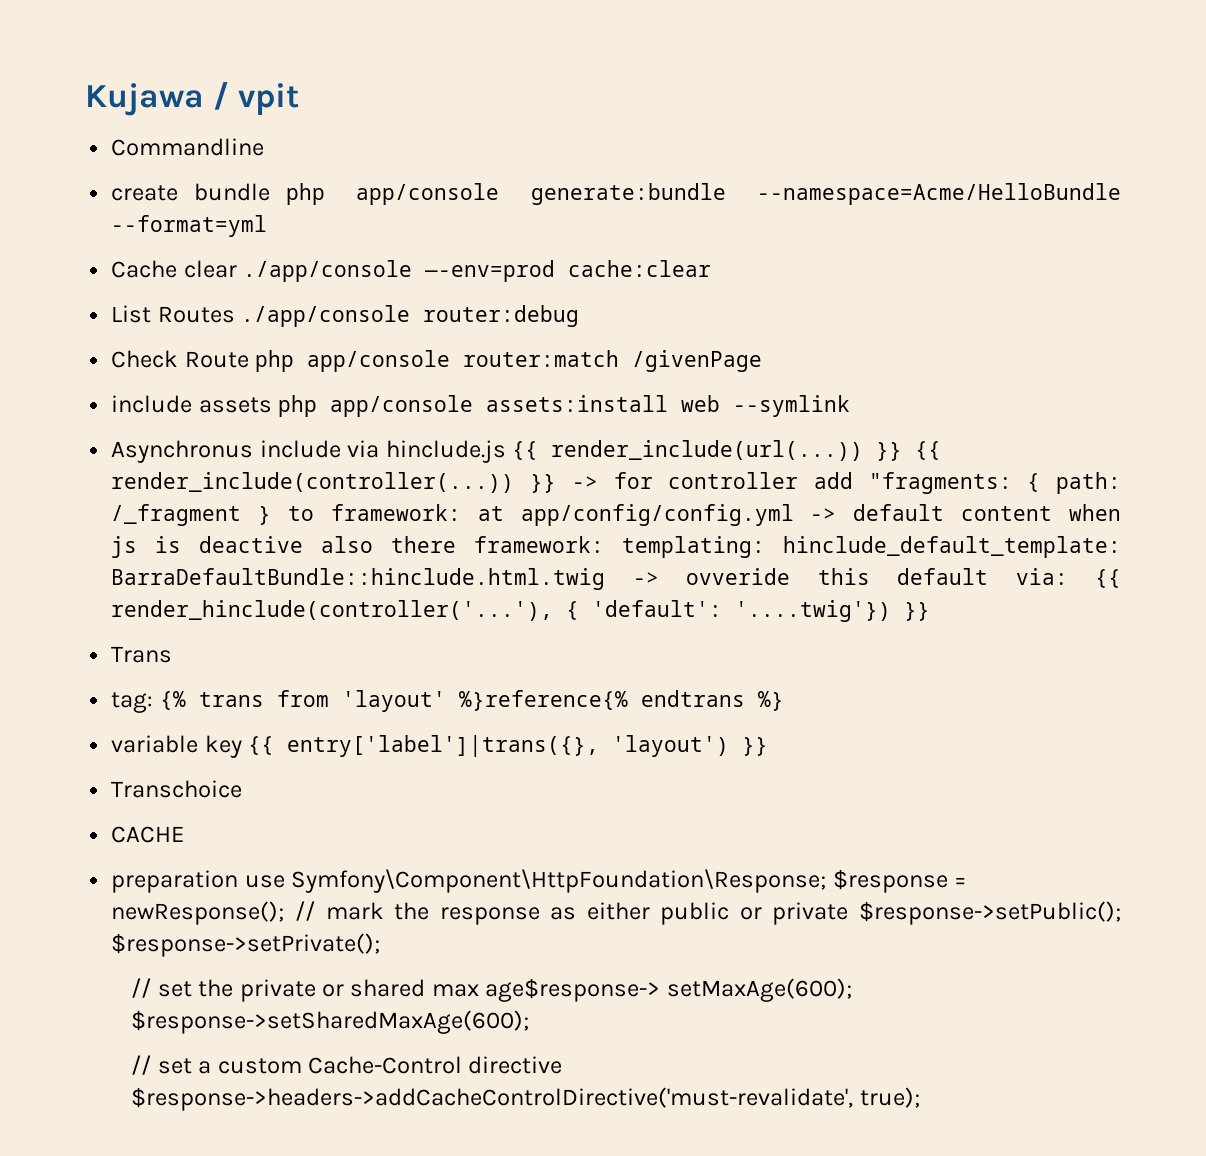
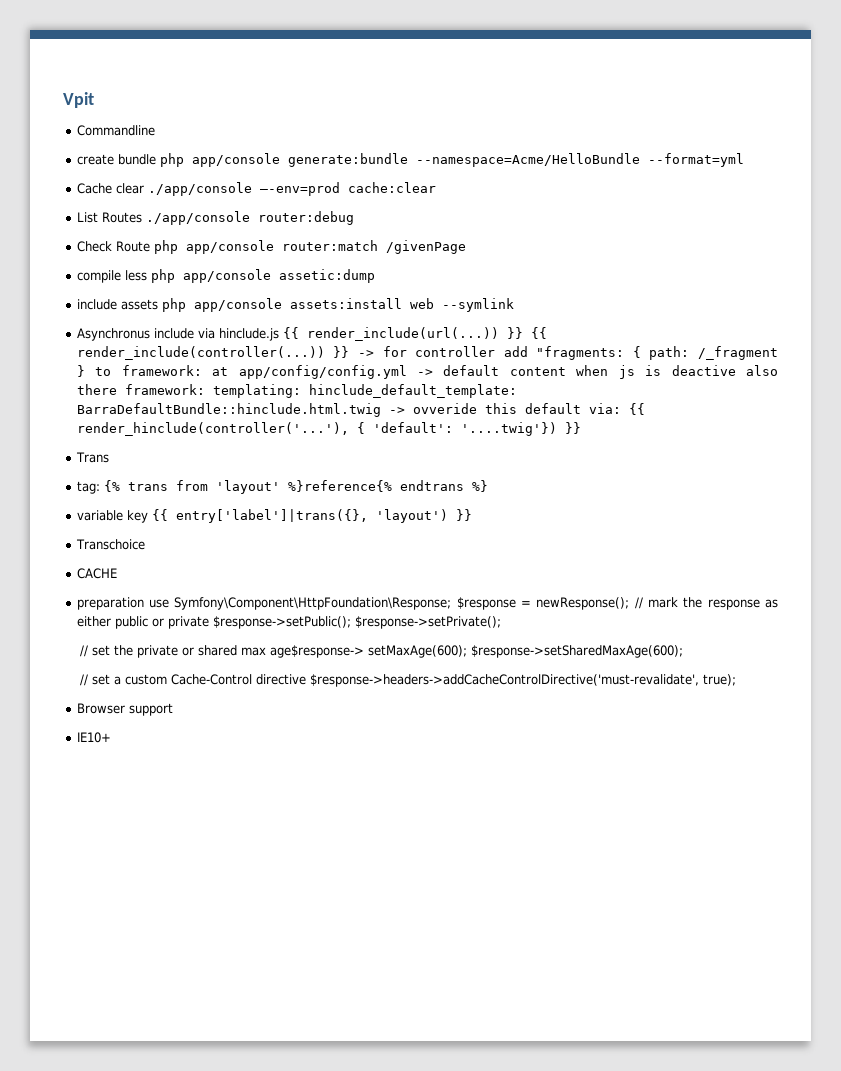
- Kujawa / vpit
+ Vpit
+ compile less php app/console assetic:dump
+ Browser support
+ IE10+

